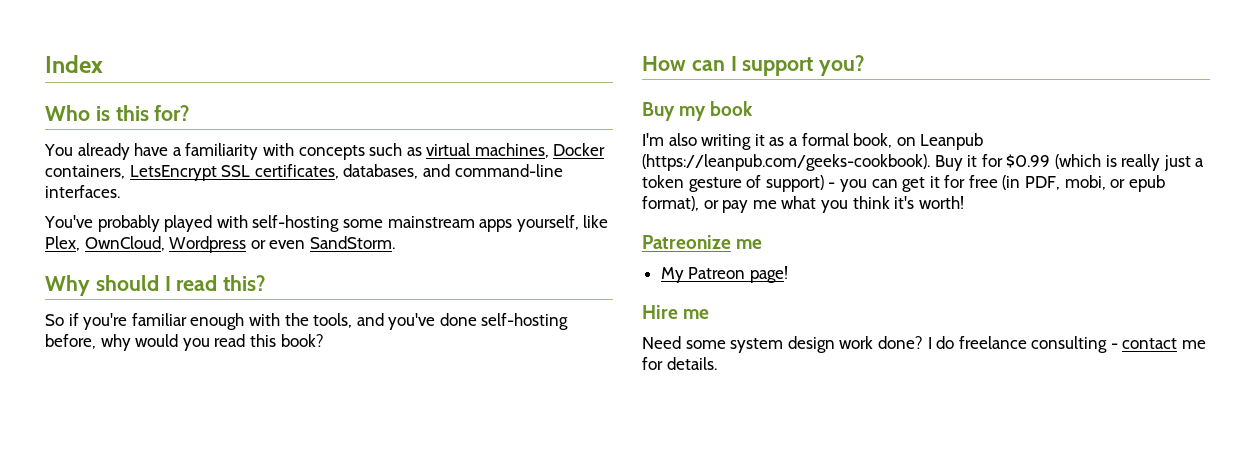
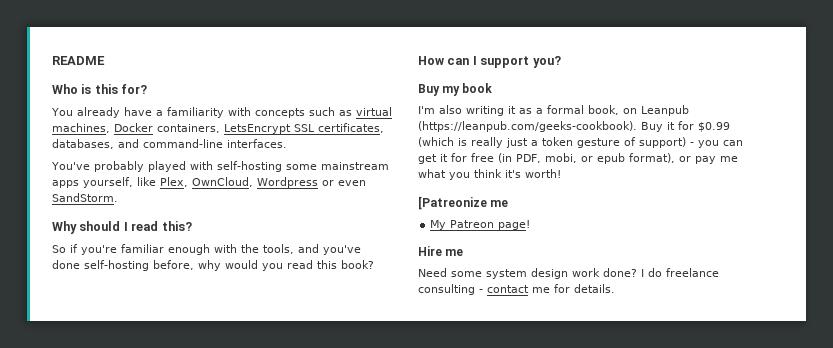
- Index
+ README
- Patreonize me
+ [Patreonize me

